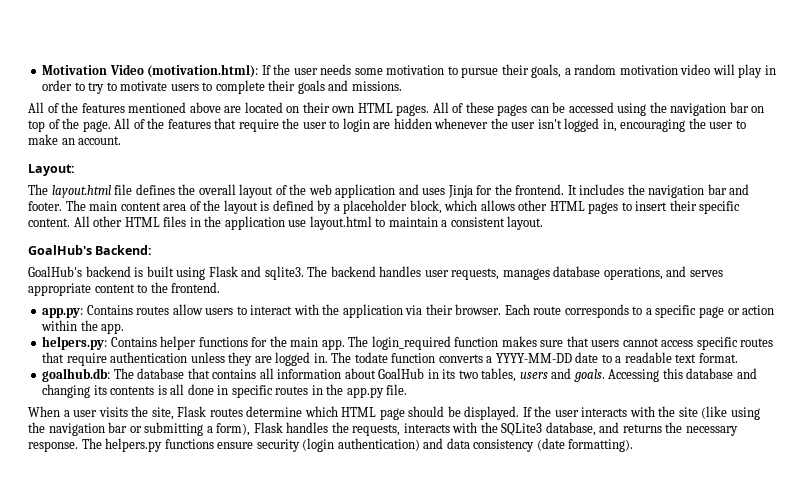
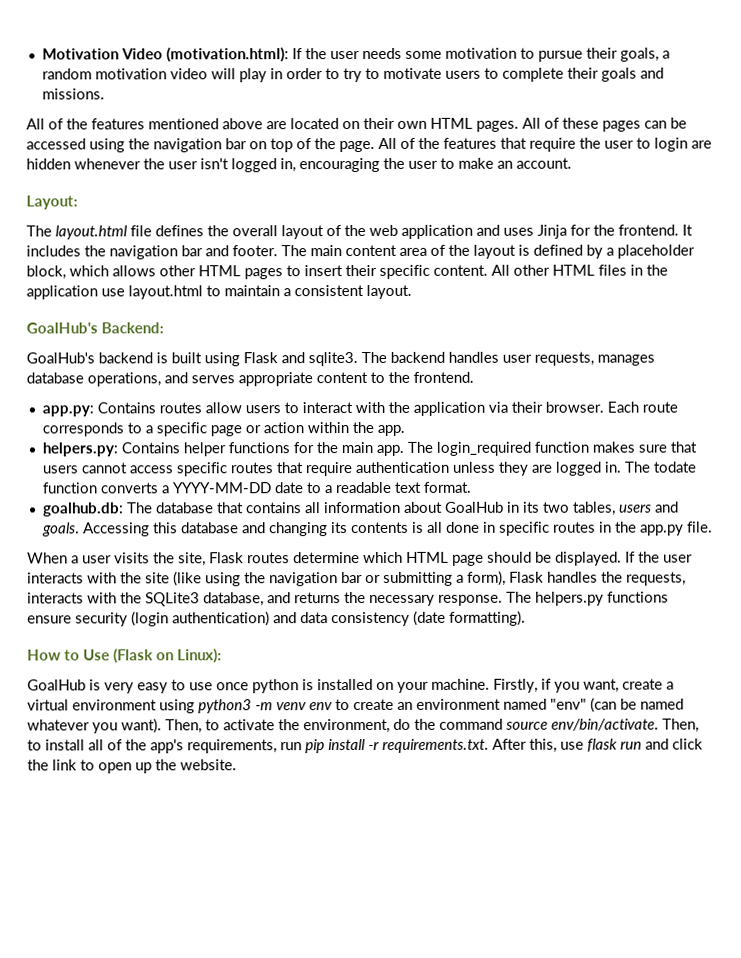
+ How to Use (Flask on Linux):
+ GoalHub is very easy to use once python is installed on your machine. Firstly, if you want, create a virtual environment using python3 -m venv env to create an environment named "env" (can be named whatever you want). Then, to activate the environment, do the command source env/bin/activate. Then, to install all of the app's requirements, run pip install -r requirements.txt. After this, use flask run and click the link to open up the website.

